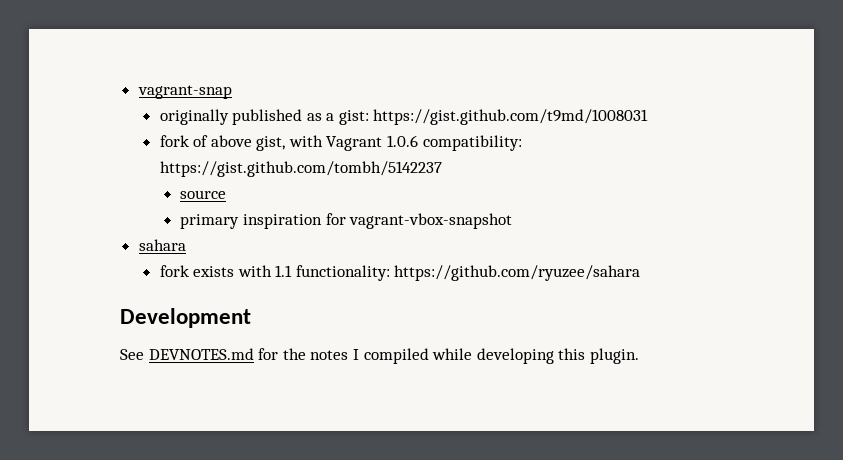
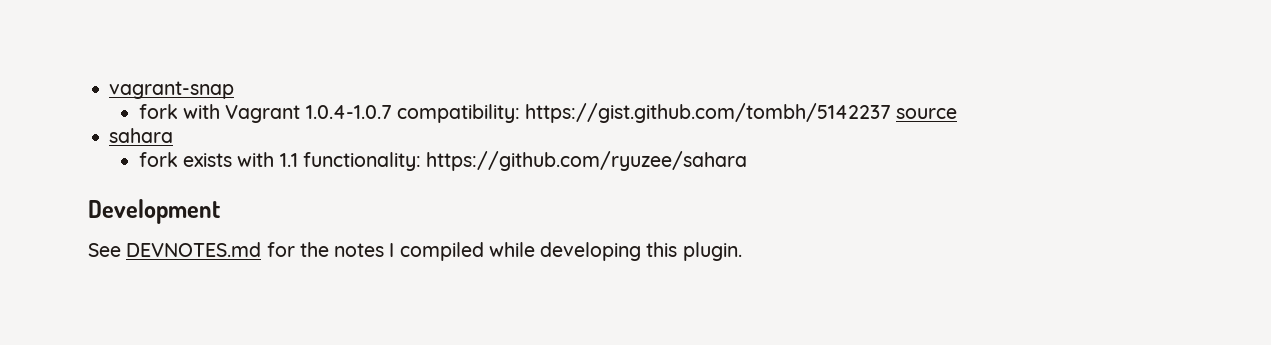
- originally published as a gist: https://gist.github.com/t9md/1008031
- fork of above gist, with Vagrant 1.0.6 compatibility: https://gist.github.com/tombh/5142237
- source
+ fork with Vagrant 1.0.4-1.0.7 compatibility: https://gist.github.com/tombh/5142237 source
- primary inspiration for vagrant-vbox-snapshot

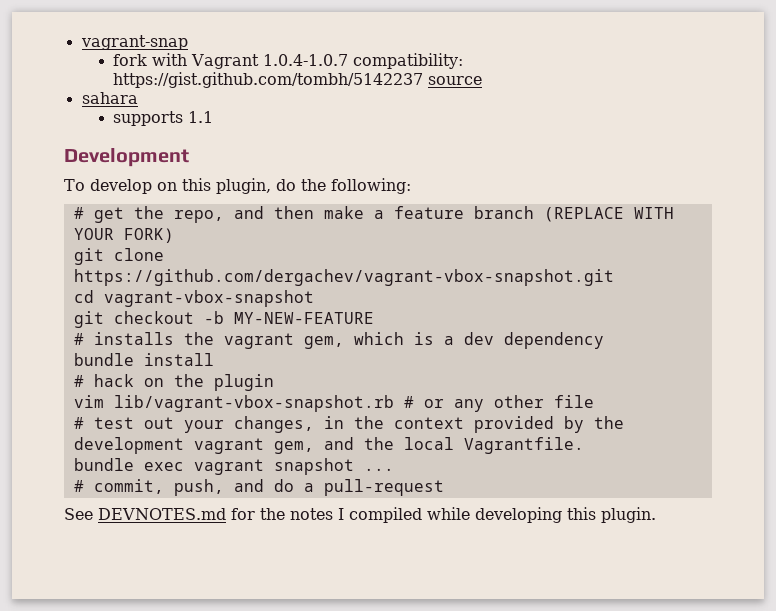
- fork exists with 1.1 functionality: https://github.com/ryuzee/sahara
+ supports 1.1
+ To develop on this plugin, do the following:
+ # get the repo, and then make a feature branch (REPLACE WITH YOUR FORK)
+ git clone https://github.com/dergachev/vagrant-vbox-snapshot.git
+ cd vagrant-vbox-snapshot
+ git checkout -b MY-NEW-FEATURE
+ # installs the vagrant gem, which is a dev dependency
+ bundle install
+ # hack on the plugin
+ vim lib/vagrant-vbox-snapshot.rb # or any other file
+ # test out your changes, in the context provided by the development vagrant gem, and the local Vagrantfile.
+ bundle exec vagrant snapshot ...
+ # commit, push, and do a pull-request

